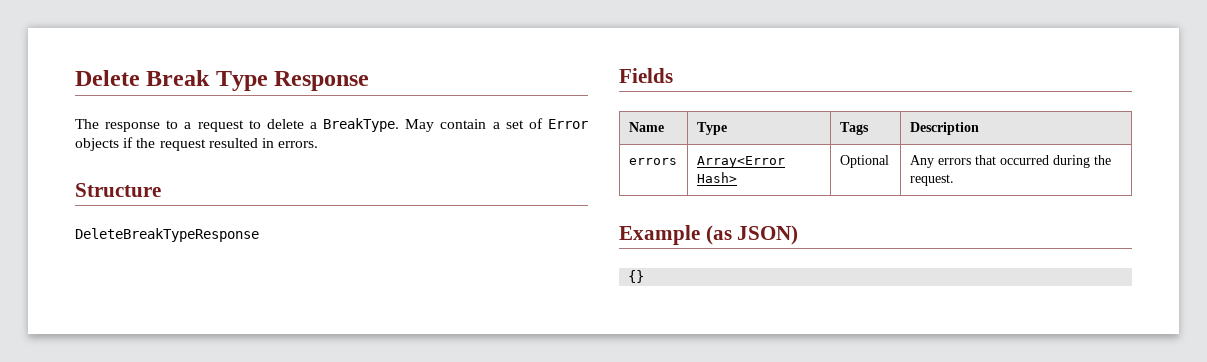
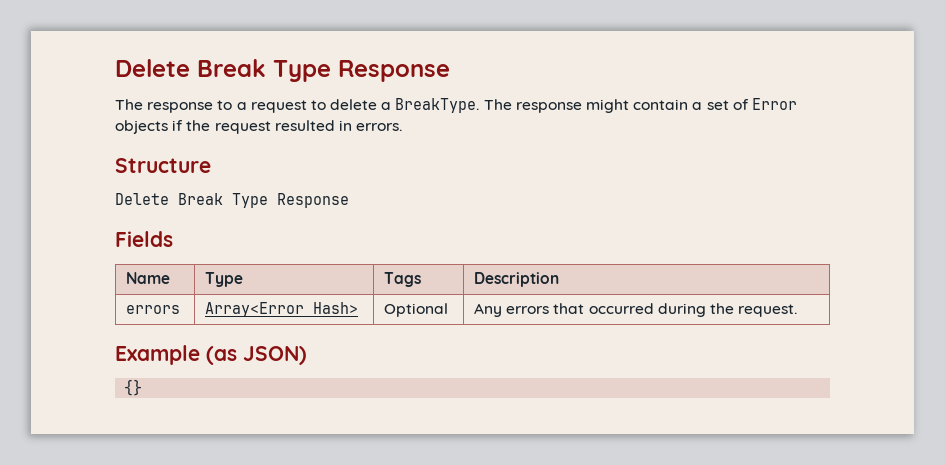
- May contain a set of Error objects if the request resulted in errors.
+ The response might contain a set of Error objects if the request resulted in errors.
  Structure
- DeleteBreakTypeResponse
+ Delete Break Type Response

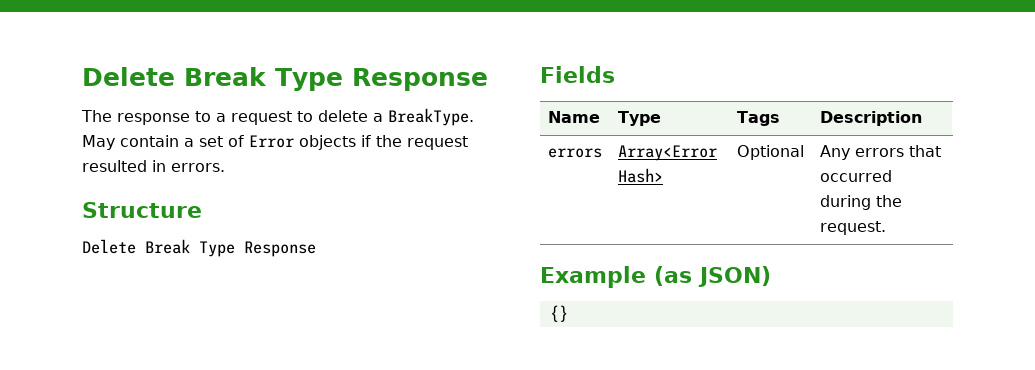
- The response might contain a set of Error objects if the request resulted in errors.
+ May contain a set of Error objects if the request resulted in errors.

